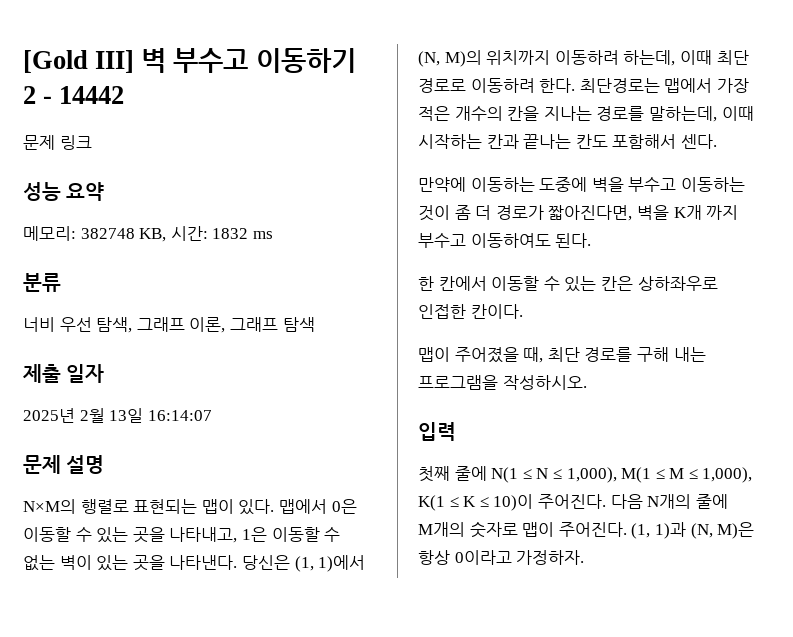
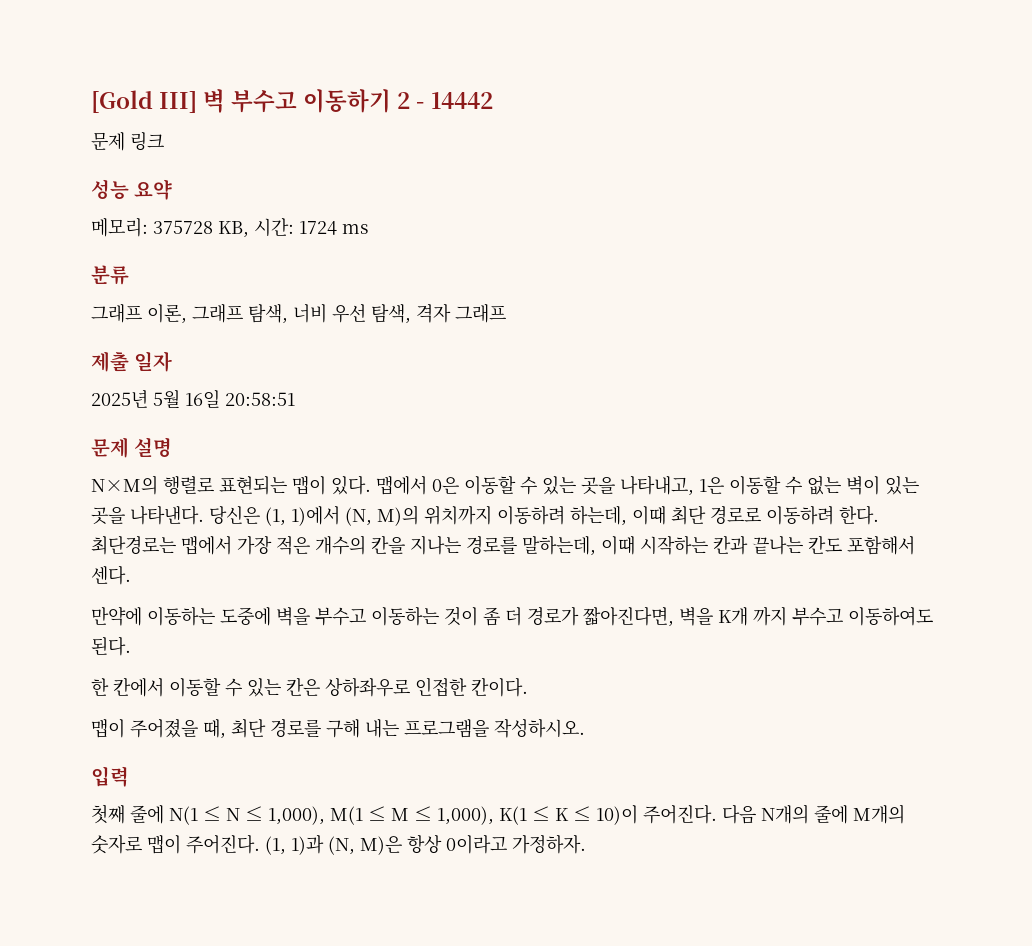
- 메모리: 382748 KB, 시간: 1832 ms
+ 메모리: 375728 KB, 시간: 1724 ms
- 너비 우선 탐색, 그래프 이론, 그래프 탐색
+ 그래프 이론, 그래프 탐색, 너비 우선 탐색, 격자 그래프
- 2025년 2월 13일 16:14:07
+ 2025년 5월 16일 20:58:51

